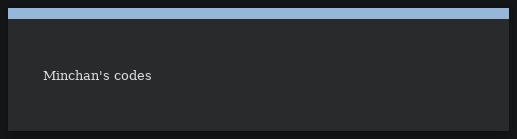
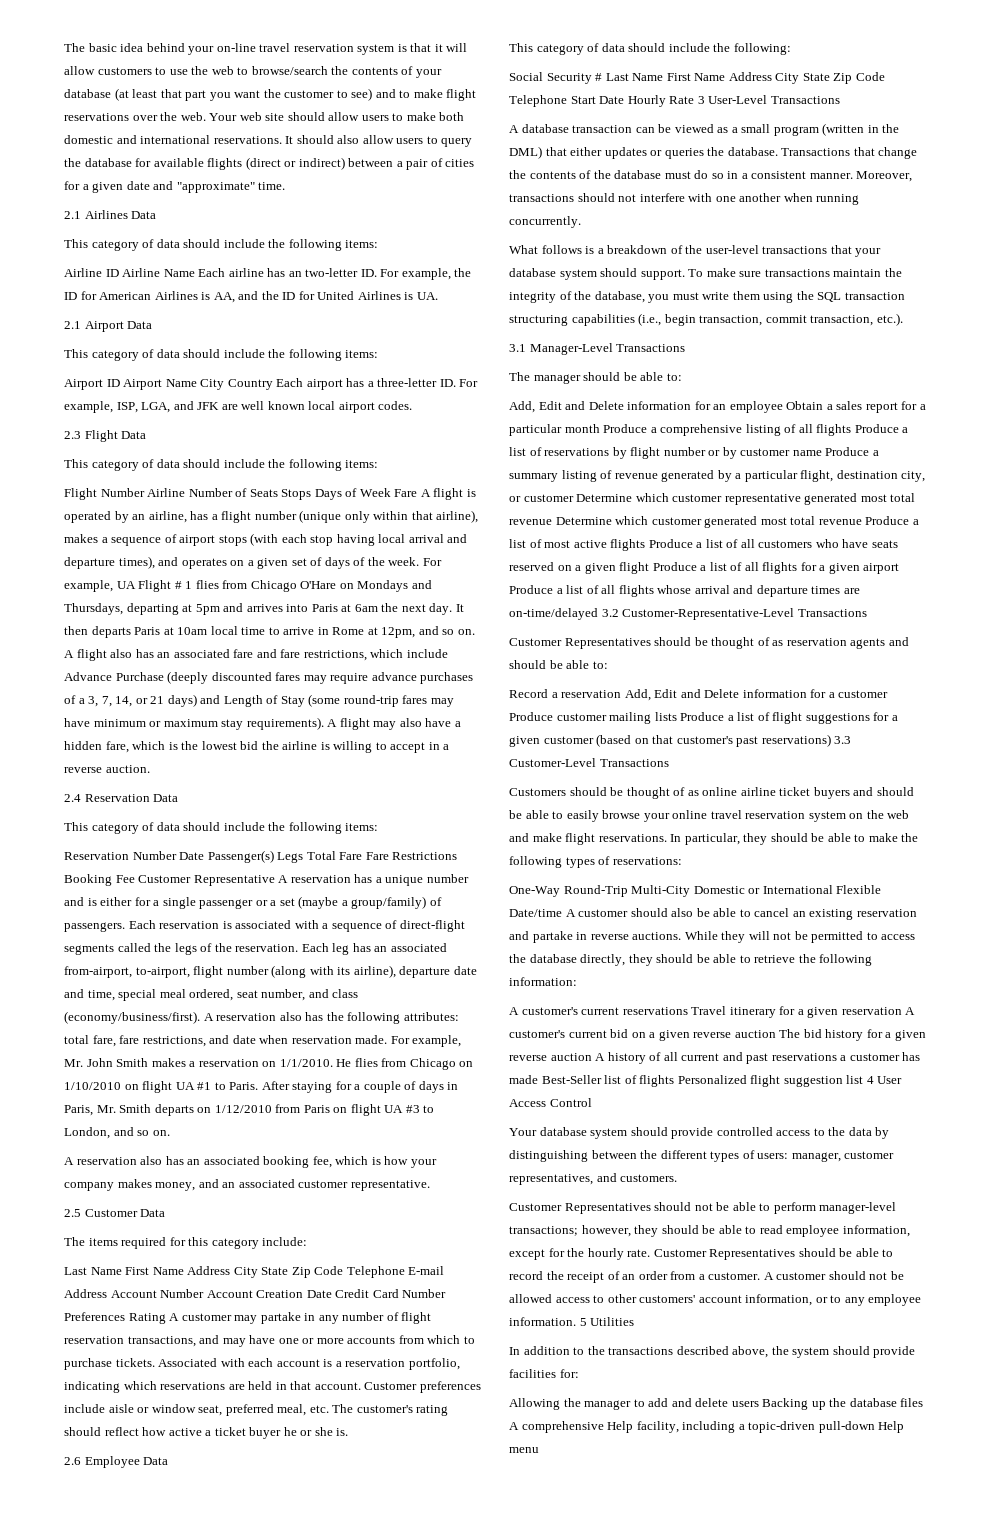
- Minchan's codes
+ The basic idea behind your on-line travel reservation system is that it will allow customers to use the web to browse/search the contents of your database (at least that part you want the customer to see) and to make flight reservations over the web. Your web site should allow users to make both domestic and international reservations. It should also allow users to query the database for available flights (direct or indirect) between a pair of cities for a given date and "approximate" time.
+ 2.1 Airlines Data
+ This category of data should include the following items:
+ Airline ID Airline Name Each airline has an two-letter ID. For example, the ID for American Airlines is AA, and the ID for United Airlines is UA.
+ 2.1 Airport Data
+ This category of data should include the following items:
+ Airport ID Airport Name City Country Each airport has a three-letter ID. For example, ISP, LGA, and JFK are well known local airport codes.
+ 2.3 Flight Data
+ This category of data should include the following items:
+ Flight Number Airline Number of Seats Stops Days of Week Fare A flight is operated by an airline, has a flight number (unique only within that airline), makes a sequence of airport stops (with each stop having local arrival and departure times), and operates on a given set of days of the week. For example, UA Flight # 1 flies from Chicago O'Hare on Mondays and Thursdays, departing at 5pm and arrives into Paris at 6am the next day. It then departs Paris at 10am local time to arrive in Rome at 12pm, and so on. A flight also has an associated fare and fare restrictions, which include Advance Purchase (deeply discounted fares may require advance purchases of a 3, 7, 14, or 21 days) and Length of Stay (some round-trip fares may have minimum or maximum stay requirements). A flight may also have a hidden fare, which is the lowest bid the airline is willing to accept in a reverse auction.
+ 2.4 Reservation Data
+ This category of data should include the following items:
+ Reservation Number Date Passenger(s) Legs Total Fare Fare Restrictions Booking Fee Customer Representative A reservation has a unique number and is either for a single passenger or a set (maybe a group/family) of passengers. Each reservation is associated with a sequence of direct-flight segments called the legs of the reservation. Each leg has an associated from-airport, to-airport, flight number (along with its airline), departure date and time, special meal ordered, seat number, and class (economy/business/first). A reservation also has the following attributes: total fare, fare restrictions, and date when reservation made. For example, Mr. John Smith makes a reservation on 1/1/2010. He flies from Chicago on 1/10/2010 on flight UA #1 to Paris. After staying for a couple of days in Paris, Mr. Smith departs on 1/12/2010 from Paris on flight UA #3 to London, and so on.
+ A reservation also has an associated booking fee, which is how your company makes money, and an associated customer representative.
+ 2.5 Customer Data
+ The items required for this category include:
+ Last Name First Name Address City State Zip Code Telephone E-mail Address Account Number Account Creation Date Credit Card Number Preferences Rating A customer may partake in any number of flight reservation transactions, and may have one or more accounts from which to purchase tickets. Associated with each account is a reservation portfolio, indicating which reservations are held in that account. Customer preferences include aisle or window seat, preferred meal, etc. The customer's rating should reflect how active a ticket buyer he or she is.
+ 2.6 Employee Data
+ This category of data should include the following:
+ Social Security # Last Name First Name Address City State Zip Code Telephone Start Date Hourly Rate 3 User-Level Transactions
+ A database transaction can be viewed as a small program (written in the DML) that either updates or queries the database. Transactions that change the contents of the database must do so in a consistent manner. Moreover, transactions should not interfere with one another when running concurrently.
+ What follows is a breakdown of the user-level transactions that your database system should support. To make sure transactions maintain the integrity of the database, you must write them using the SQL transaction structuring capabilities (i.e., begin transaction, commit transaction, etc.).
+ 3.1 Manager-Level Transactions
+ The manager should be able to:
+ Add, Edit and Delete information for an employee Obtain a sales report for a particular month Produce a comprehensive listing of all flights Produce a list of reservations by flight number or by customer name Produce a summary listing of revenue generated by a particular flight, destination city, or customer Determine which customer representative generated most total revenue Determine which customer generated most total revenue Produce a list of most active flights Produce a list of all customers who have seats reserved on a given flight Produce a list of all flights for a given airport Produce a list of all flights whose arrival and departure times are on-time/delayed 3.2 Customer-Representative-Level Transactions
+ Customer Representatives should be thought of as reservation agents and should be able to:
+ Record a reservation Add, Edit and Delete information for a customer Produce customer mailing lists Produce a list of flight suggestions for a given customer (based on that customer's past reservations) 3.3 Customer-Level Transactions
+ Customers should be thought of as online airline ticket buyers and should be able to easily browse your online travel reservation system on the web and make flight reservations. In particular, they should be able to make the following types of reservations:
+ One-Way Round-Trip Multi-City Domestic or International Flexible Date/time A customer should also be able to cancel an existing reservation and partake in reverse auctions. While they will not be permitted to access the database directly, they should be able to retrieve the following information:
+ A customer's current reservations Travel itinerary for a given reservation A customer's current bid on a given reverse auction The bid history for a given reverse auction A history of all current and past reservations a customer has made Best-Seller list of flights Personalized flight suggestion list 4 User Access Control
+ Your database system should provide controlled access to the data by distinguishing between the different types of users: manager, customer representatives, and customers.
+ Customer Representatives should not be able to perform manager-level transactions; however, they should be able to read employee information, except for the hourly rate. Customer Representatives should be able to record the receipt of an order from a customer. A customer should not be allowed access to other customers' account information, or to any employee information. 5 Utilities
+ In addition to the transactions described above, the system should provide facilities for:
+ Allowing the manager to add and delete users Backing up the database files A comprehensive Help facility, including a topic-driven pull-down Help menu

